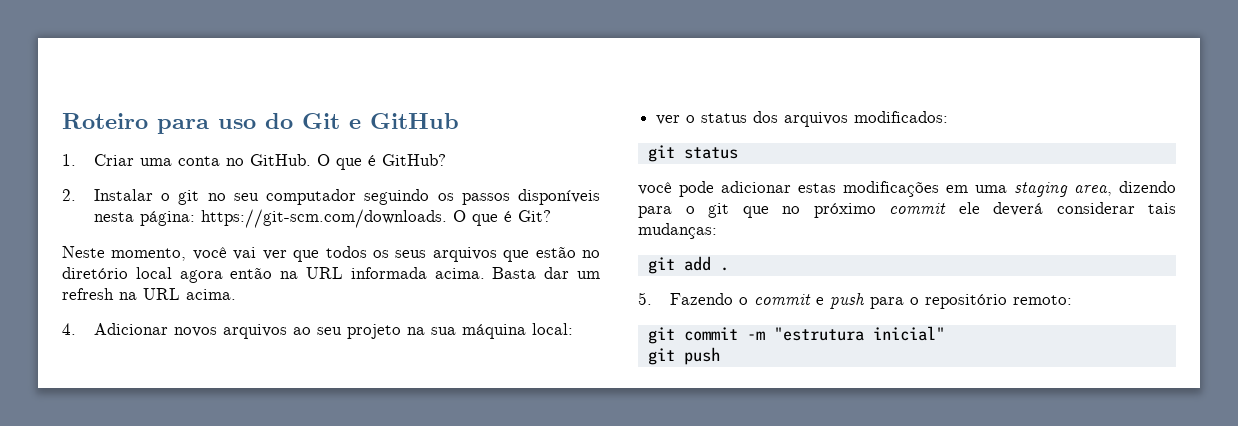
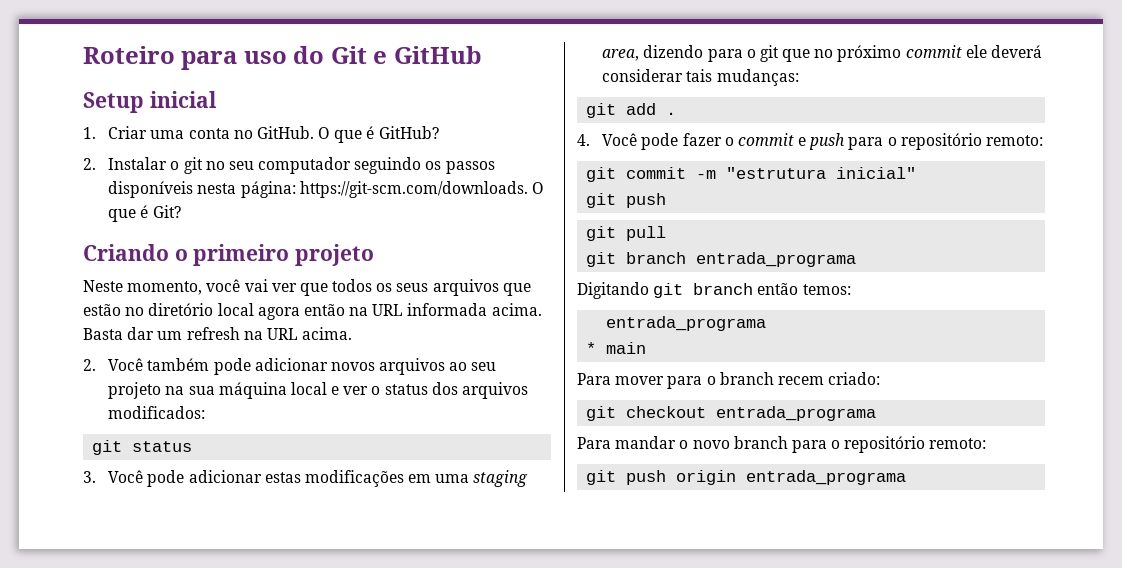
+ Setup inicial
+ Criando o primeiro projeto
- 4. Adicionar novos arquivos ao seu projeto na sua máquina local:
- ver o status dos arquivos modificados:
+ 2. Você também pode adicionar novos arquivos ao seu projeto na sua máquina local e ver o status dos arquivos modificados:
- você pode adicionar estas modificações em uma staging area, dizendo para o git que no próximo commit ele deverá considerar tais mudanças:
+ 3. Você pode adicionar estas modificações em uma staging area, dizendo para o git que no próximo commit ele deverá considerar tais mudanças:
- 5. Fazendo o commit e push para o repositório remoto:
+ 4. Você pode fazer o commit e push para o repositório remoto:
+ git pull
+ git branch entrada_programa
+ Digitando git branch então temos:
+ entrada_programa
+ * main
+ Para mover para o branch recem criado:
+ git checkout entrada_programa
+ Para mandar o novo branch para o repositório remoto:
+ git push origin entrada_programa

